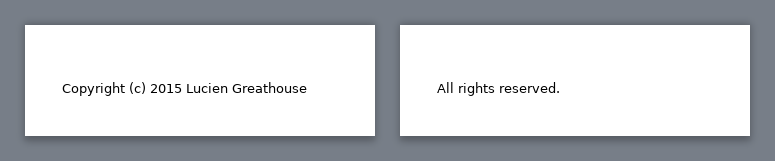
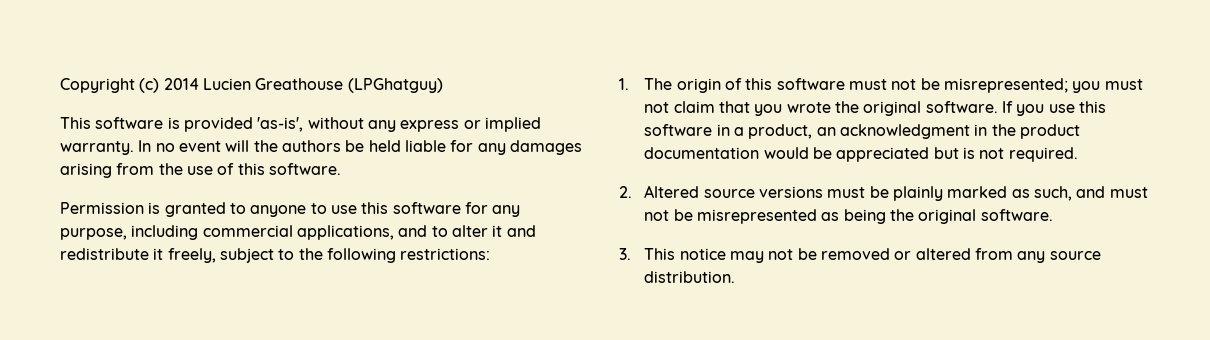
- Copyright (c) 2015 Lucien Greathouse
- All rights reserved.
+ Copyright (c) 2014 Lucien Greathouse (LPGhatguy)
+ This software is provided 'as-is', without any express or implied warranty. In no event will the authors be held liable for any damages arising from the use of this software.
+ Permission is granted to anyone to use this software for any purpose, including commercial applications, and to alter it and redistribute it freely, subject to the following restrictions:
+ 1. The origin of this software must not be misrepresented; you must not claim that you wrote the original software. If you use this software in a product, an acknowledgment in the product documentation would be appreciated but is not required.
+ 2. Altered source versions must be plainly marked as such, and must not be misrepresented as being the original software.
+ 3. This notice may not be removed or altered from any source distribution.

